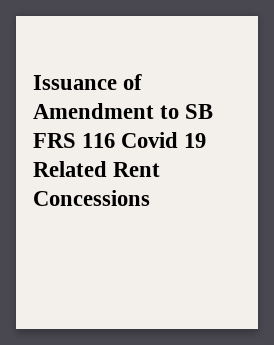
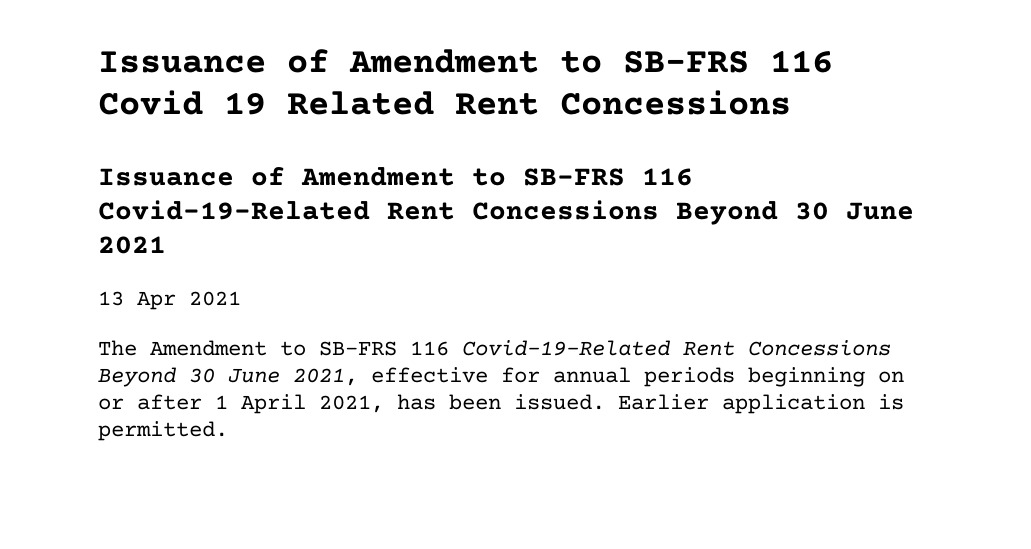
- Issuance of Amendment to SB FRS 116 Covid 19 Related Rent Concessions
+ Issuance of Amendment to SB-FRS 116 Covid 19 Related Rent Concessions
+ Issuance of Amendment to SB-FRS 116 Covid-19-Related Rent Concessions Beyond 30 June 2021
+ 13 Apr 2021
+ The Amendment to SB-FRS 116 Covid-19-Related Rent Concessions Beyond 30 June 2021, effective for annual periods beginning on or after 1 April 2021, has been issued. Earlier application is permitted.

